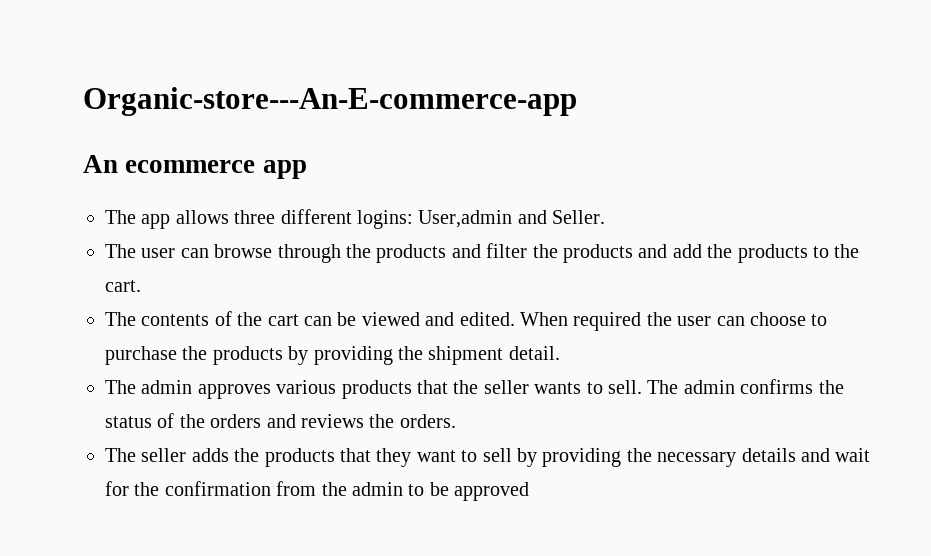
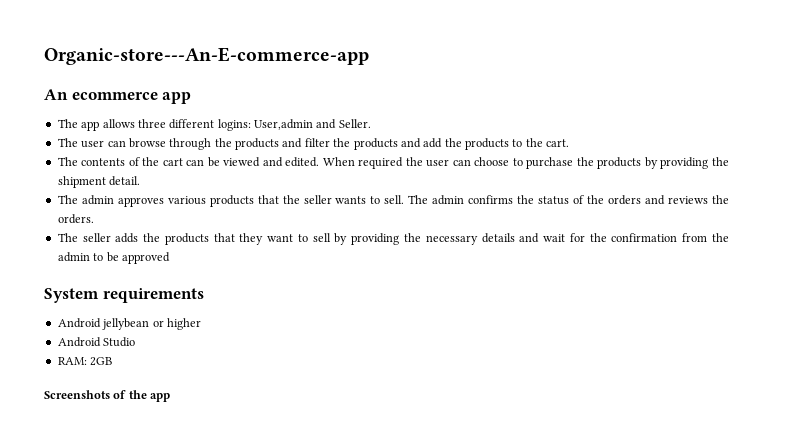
+ System requirements
+ Android jellybean or higher
+ Android Studio
+ RAM: 2GB
+ Screenshots of the app

